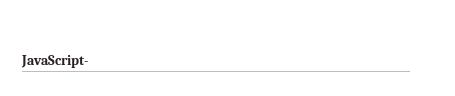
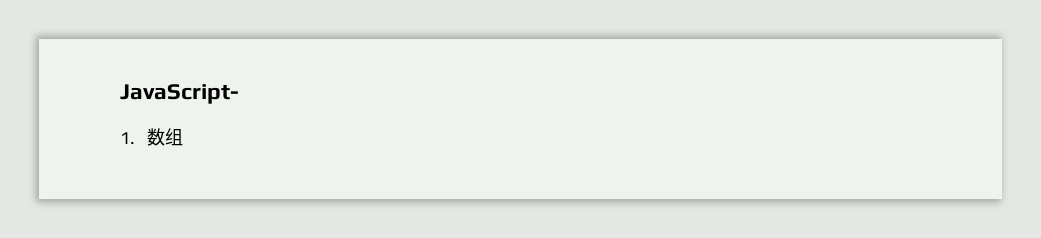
+ 1.数组

